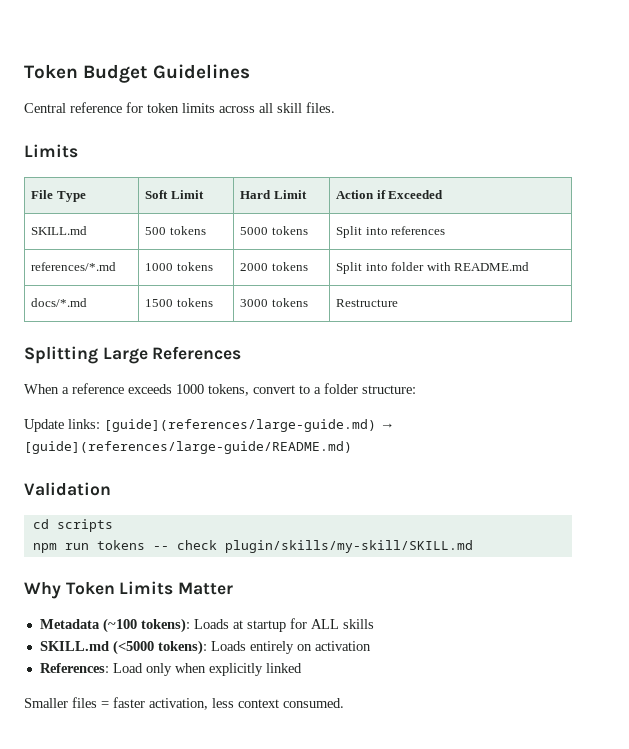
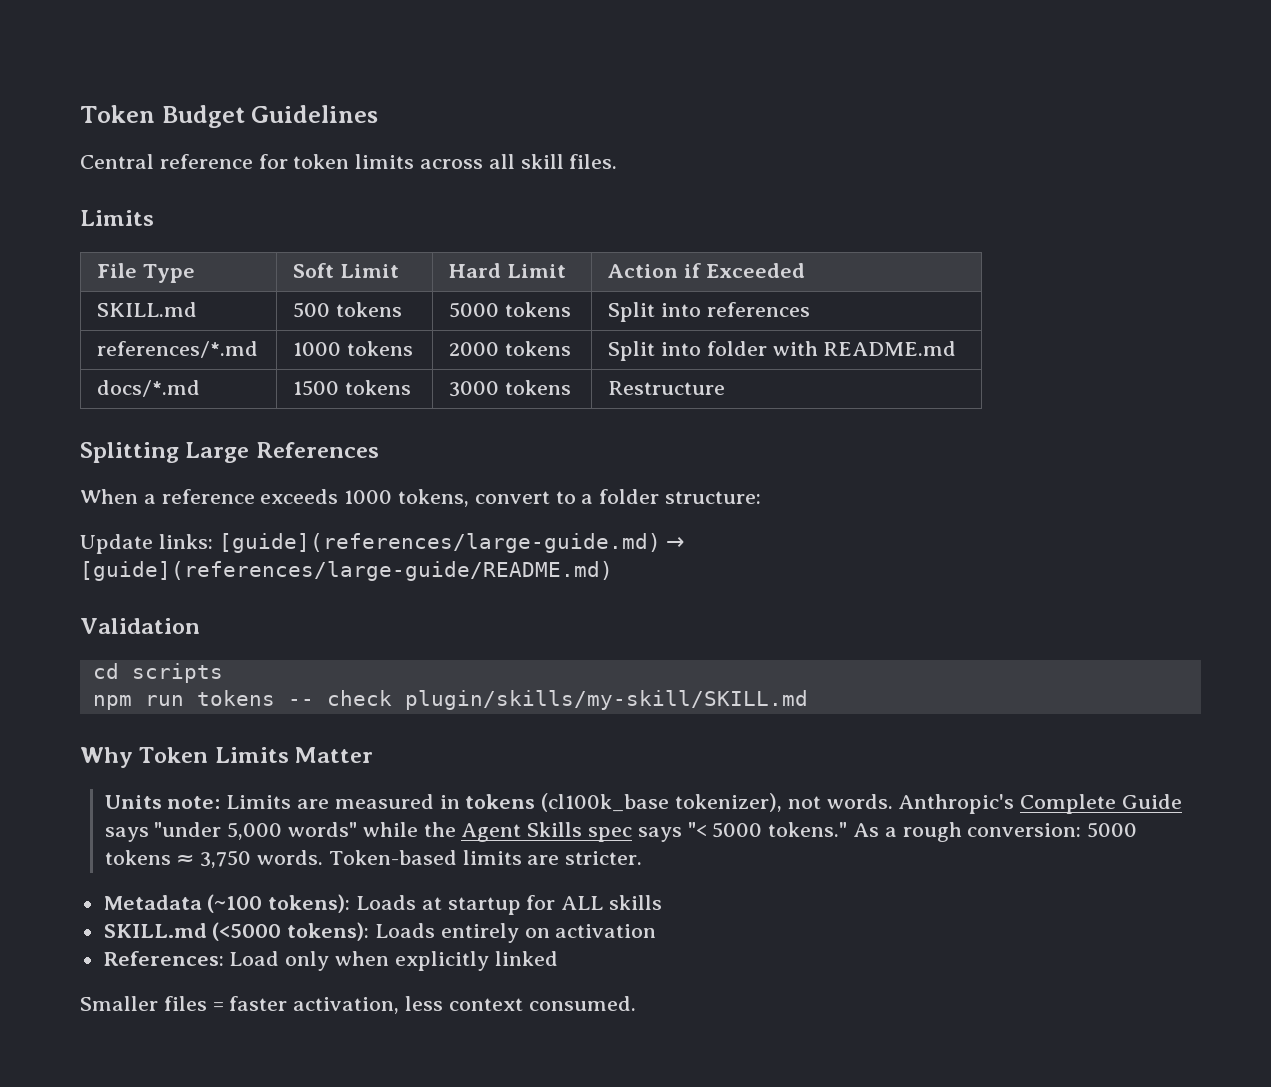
+ Units note: Limits are measured in tokens (cl100k_base tokenizer), not words. Anthropic's Complete Guide says "under 5,000 words" while the Agent Skills spec says "< 5000 tokens." As a rough conversion: 5000 tokens ≈ 3,750 words. Token-based limits are stricter.

